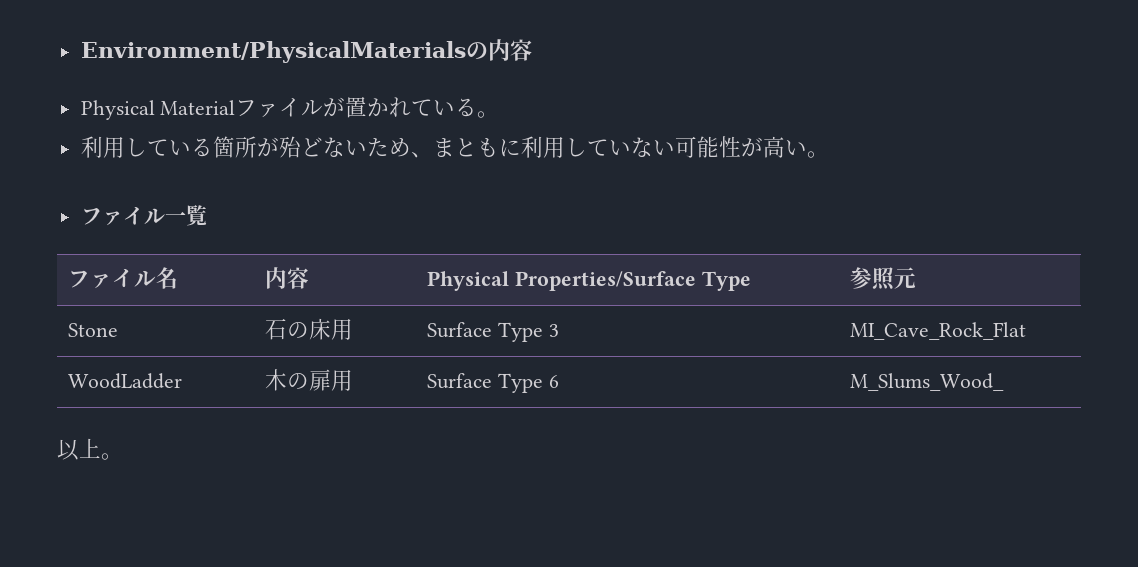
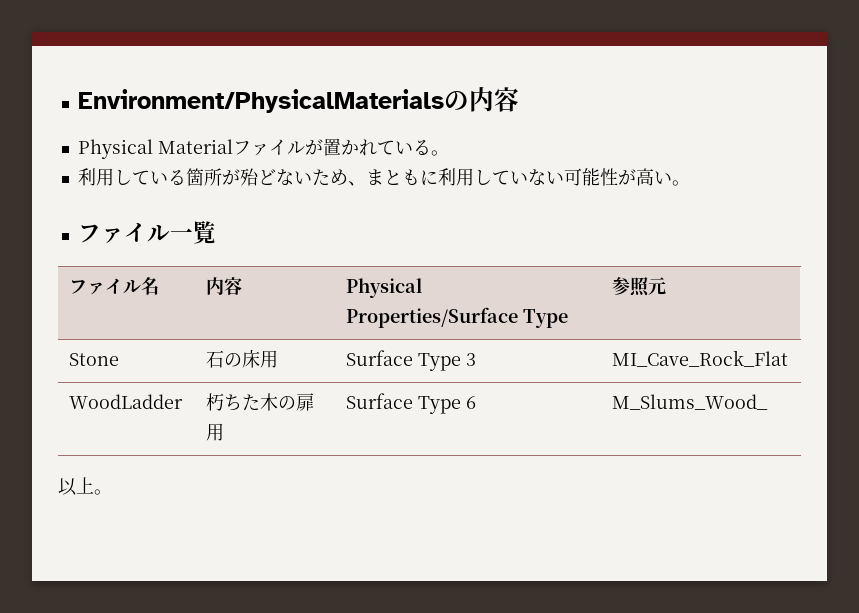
- WoodLadder | 木の扉用 | Surface Type 6 | M_Slums_Wood_
+ WoodLadder | 朽ちた木の扉用 | Surface Type 6 | M_Slums_Wood_

